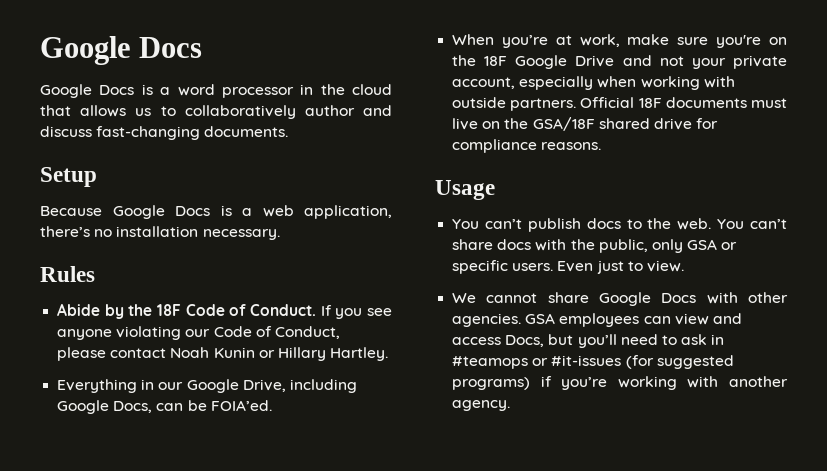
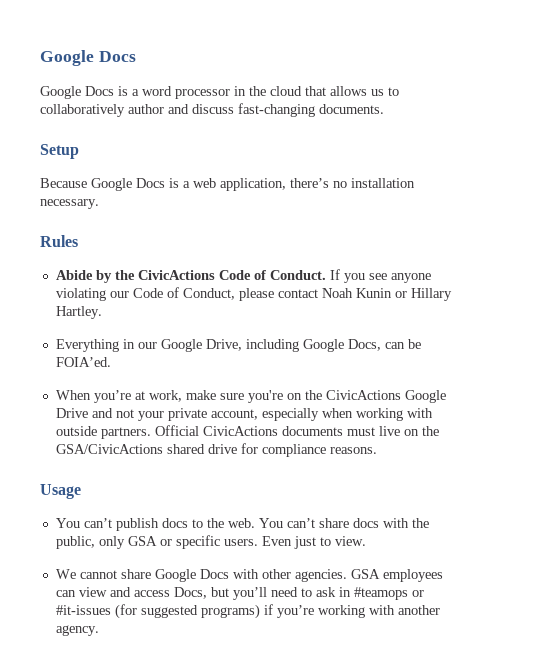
- Abide by the 18F Code of Conduct.
+ Abide by the CivicActions Code of Conduct.
- When you’re at work, make sure you're on the 18F Google Drive and not your private account, especially when working with outside partners.
+ When you’re at work, make sure you're on the CivicActions Google Drive and not your private account, especially when working with outside partners.
- Official 18F documents must live on the GSA/18F shared drive for compliance reasons.
+ Official CivicActions documents must live on the GSA/CivicActions shared drive for compliance reasons.

